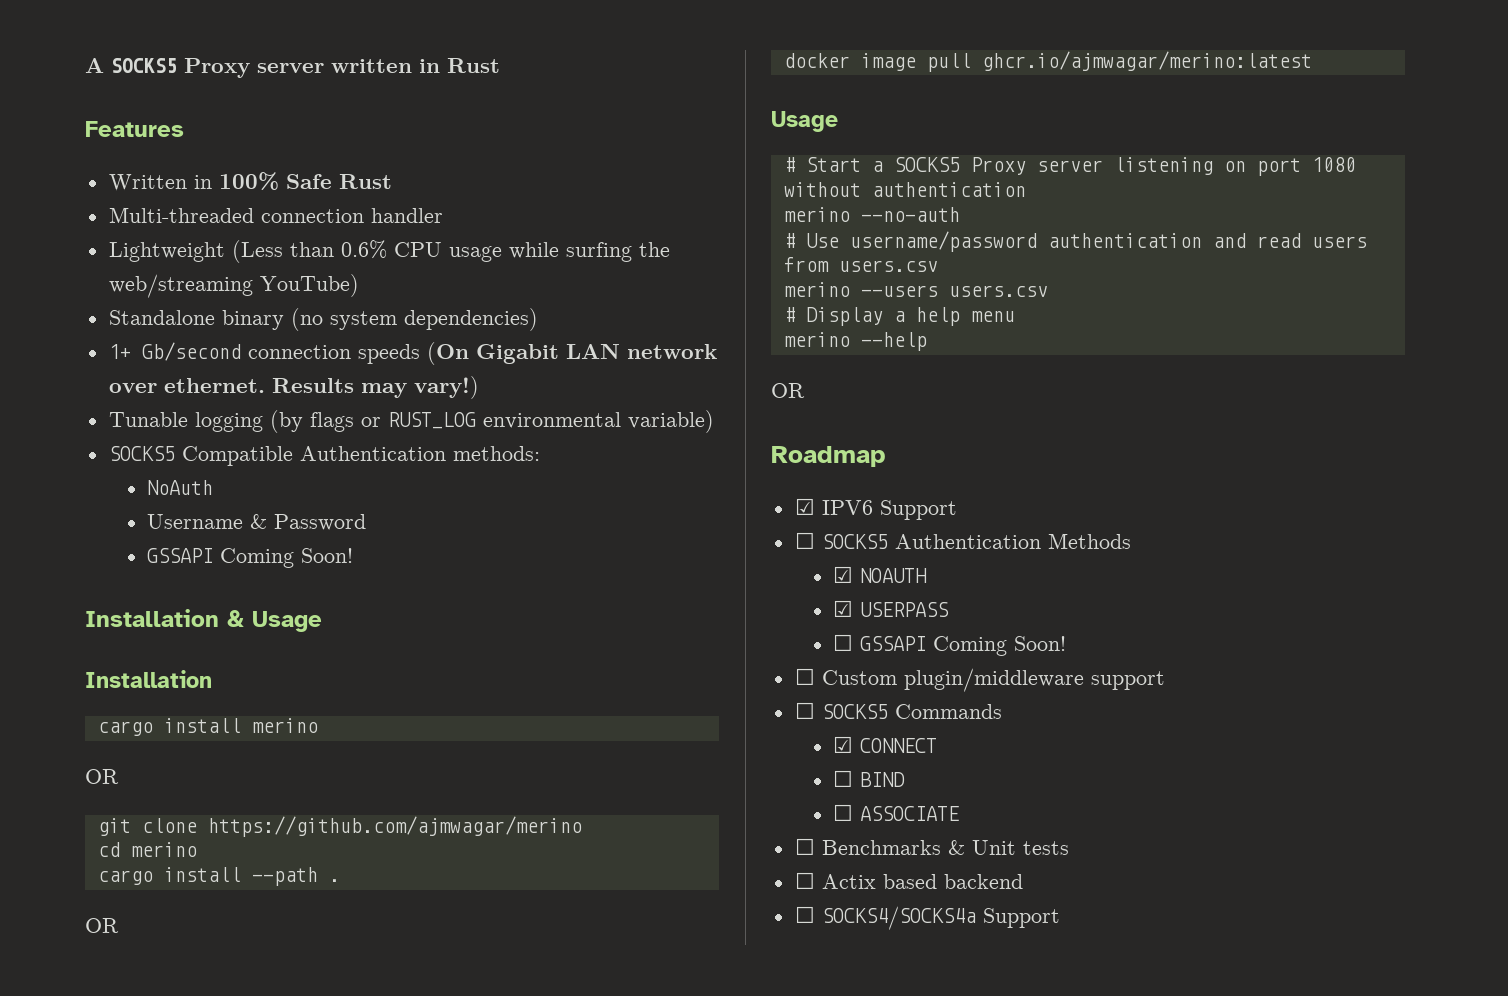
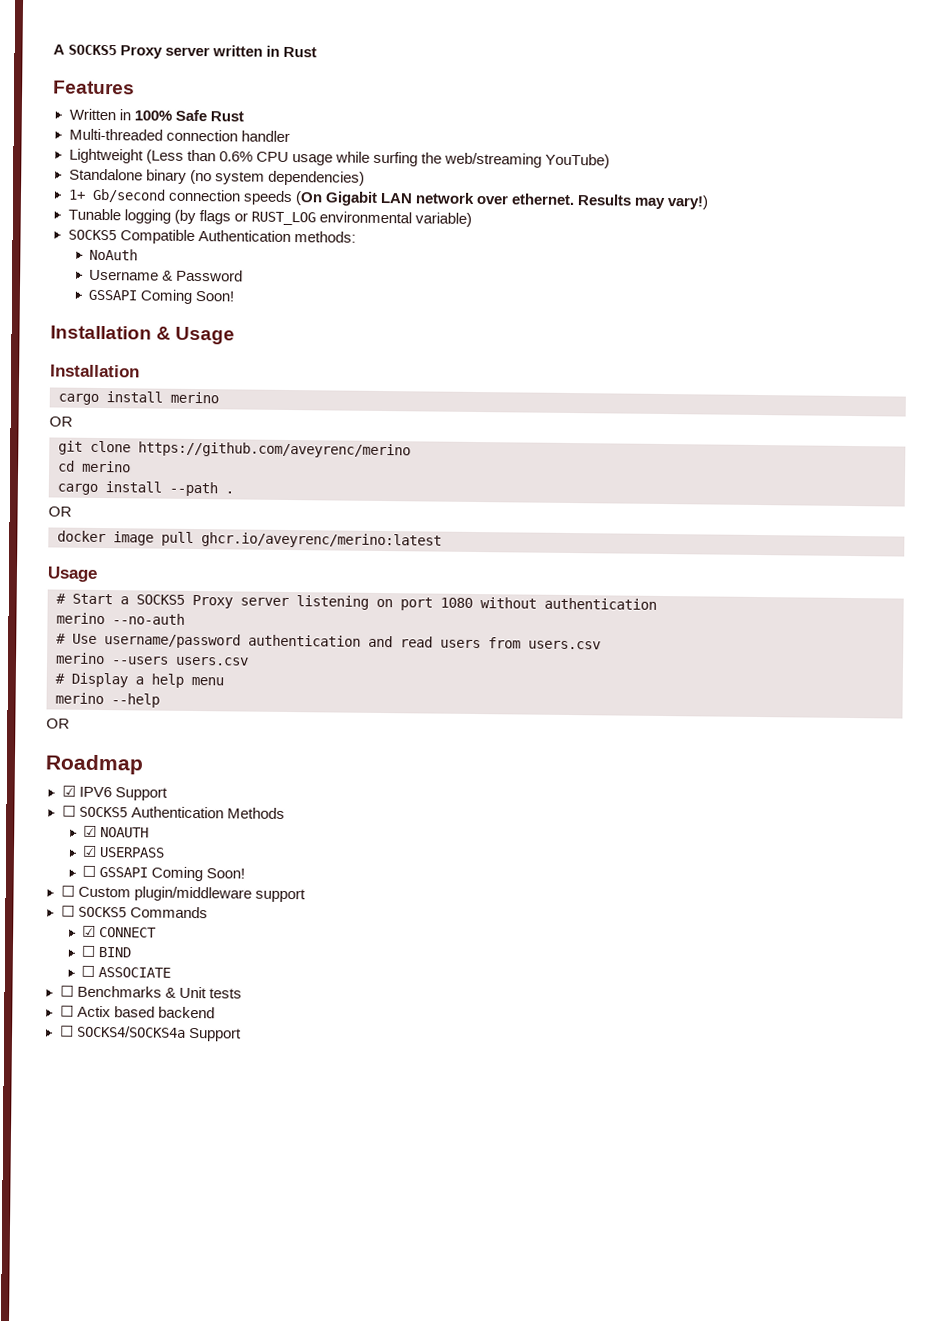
- git clone https://github.com/ajmwagar/merino
+ git clone https://github.com/aveyrenc/merino
- docker image pull ghcr.io/ajmwagar/merino:latest
+ docker image pull ghcr.io/aveyrenc/merino:latest

